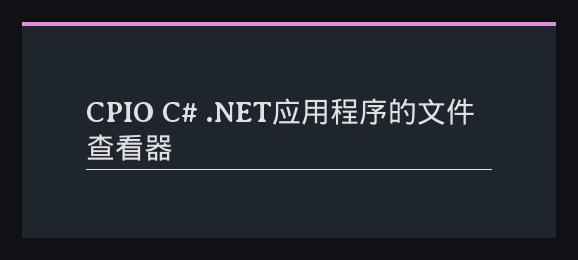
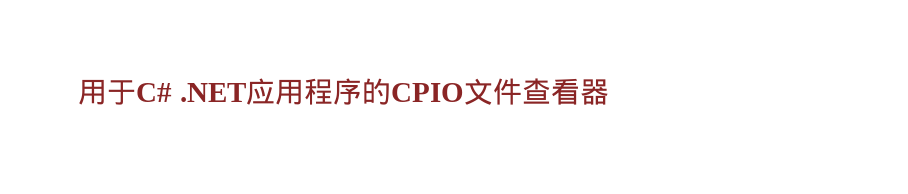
- CPIO C# .NET应用程序的文件查看器
+ 用于C# .NET应用程序的CPIO文件查看器

